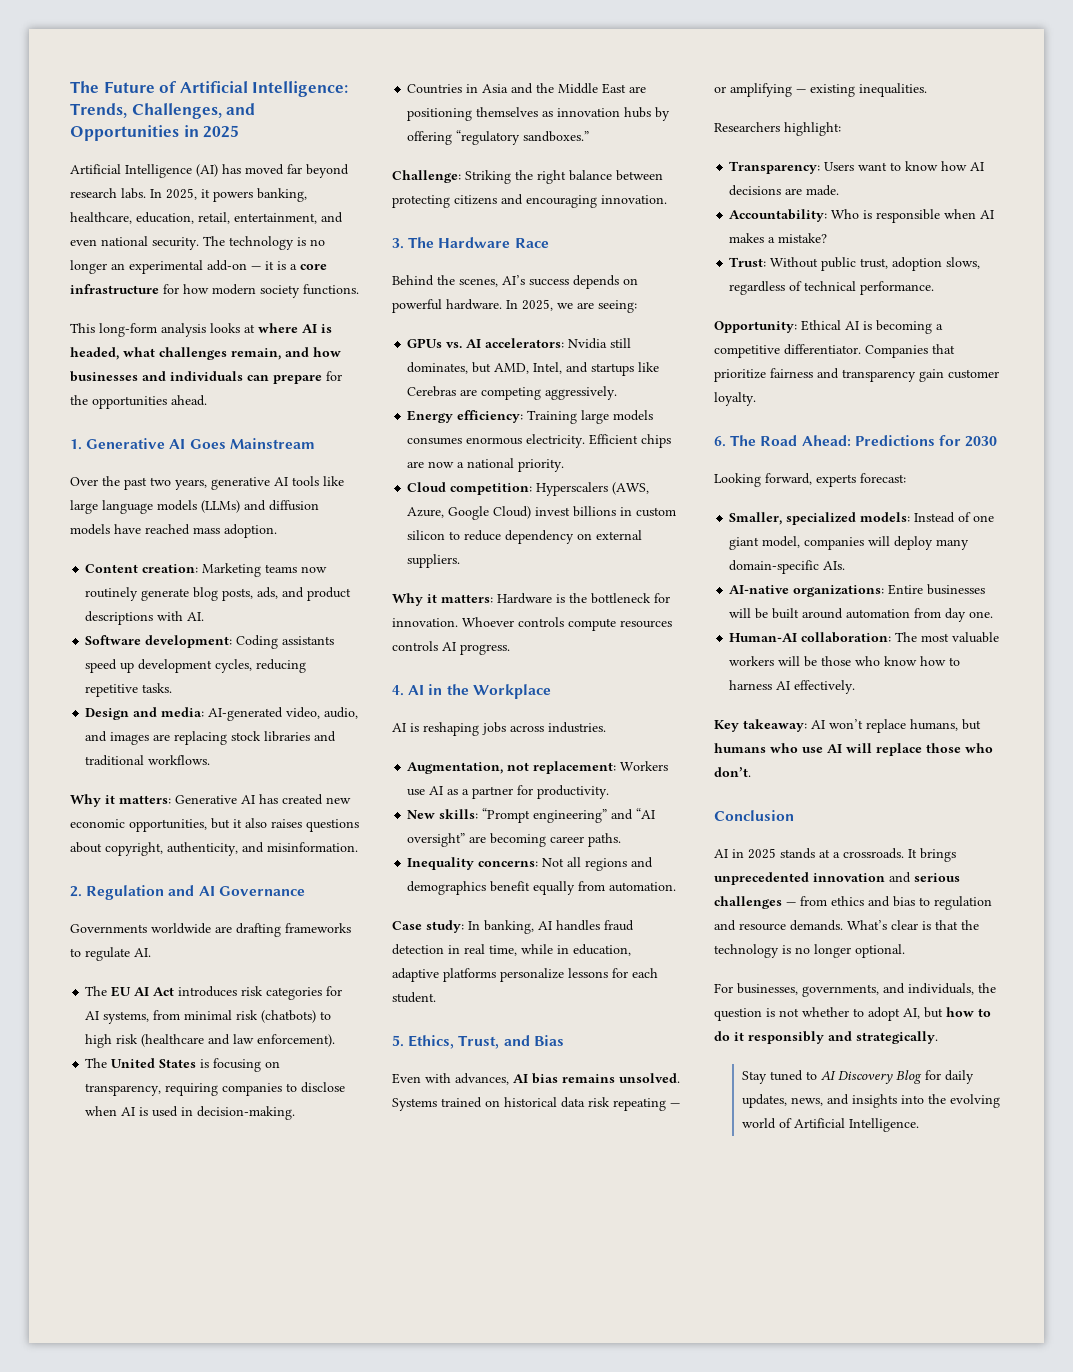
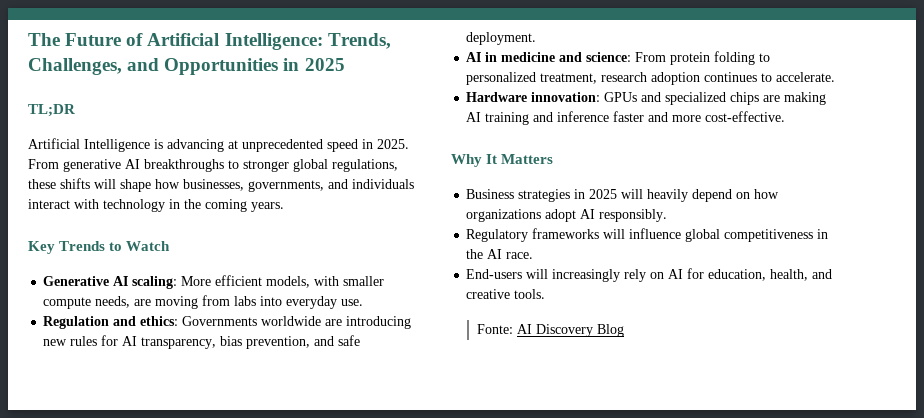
+ TL;DR
- Artificial Intelligence (AI) has moved far beyond research labs. In 2025, it powers banking, healthcare, education, retail, entertainment, and even national security. The technology is no longer an experimental add-on — it is a core infrastructure for how modern society functions.
- This long-form analysis looks at where AI is headed, what challenges remain, and how businesses and individuals can prepare for the opportunities ahead.
- 1. Generative AI Goes Mainstream
- Over the past two years, generative AI tools like large language models (LLMs) and diffusion models have reached mass adoption.
- Content creation: Marketing teams now routinely generate blog posts, ads, and product descriptions with AI.
- Software development: Coding assistants speed up development cycles, reducing repetitive tasks.
- Design and media: AI-generated video, audio, and images are replacing stock libraries and traditional workflows.
- Why it matters: Generative AI has created new economic opportunities, but it also raises questions about copyright, authenticity, and misinformation.
- 2. Regulation and AI Governance
- Governments worldwide are drafting frameworks to regulate AI.
- The EU AI Act introduces risk categories for AI systems, from minimal risk (chatbots) to high risk (healthcare and law enforcement).
- The United States is focusing on transparency, requiring companies to disclose when AI is used in decision-making.
- Countries in Asia and the Middle East are positioning themselves as innovation hubs by offering “regulatory sandboxes.”
- Challenge: Striking the right balance between protecting citizens and encouraging innovation.
- 3. The Hardware Race
- Behind the scenes, AI’s success depends on powerful hardware. In 2025, we are seeing:
- GPUs vs. AI accelerators: Nvidia still dominates, but AMD, Intel, and startups like Cerebras are competing aggressively.
- Energy efficiency: Training large models consumes enormous electricity. Efficient chips are now a national priority.
- Cloud competition: Hyperscalers (AWS, Azure, Google Cloud) invest billions in custom silicon to reduce dependency on external suppliers.
- Why it matters: Hardware is the bottleneck for innovation. Whoever controls compute resources controls AI progress.
- 4. AI in the Workplace
- AI is reshaping jobs across industries.
- Augmentation, not replacement: Workers use AI as a partner for productivity.
- New skills: “Prompt engineering” and “AI oversight” are becoming career paths.
- Inequality concerns: Not all regions and demographics benefit equally from automation.
- Case study: In banking, AI handles fraud detection in real time, while in education, adaptive platforms personalize lessons for each student.
- 5. Ethics, Trust, and Bias
- Even with advances, AI bias remains unsolved. Systems trained on historical data risk repeating — or amplifying — existing inequalities.
- Researchers highlight:
- Transparency: Users want to know how AI decisions are made.
- Accountability: Who is responsible when AI makes a mistake?
- Trust: Without public trust, adoption slows, regardless of technical performance.
- Opportunity: Ethical AI is becoming a competitive differentiator. Companies that prioritize fairness and transparency gain customer loyalty.
- 6. The Road Ahead: Predictions for 2030
- Looking forward, experts forecast:
- Smaller, specialized models: Instead of one giant model, companies will deploy many domain-specific AIs.
- AI-native organizations: Entire businesses will be built around automation from day one.
- Human-AI collaboration: The most valuable workers will be those who know how to harness AI effectively.
- Key takeaway: AI won’t replace humans, but humans who use AI will replace those who don’t.
- Conclusion
- AI in 2025 stands at a crossroads. It brings unprecedented innovation and serious challenges — from ethics and bias to regulation and resource demands. What’s clear is that the technology is no longer optional.
- For businesses, governments, and individuals, the question is not whether to adopt AI, but how to do it responsibly and strategically.
- Stay tuned to AI Discovery Blog for daily updates, news, and insights into the evolving world of Artificial Intelligence.
+ Artificial Intelligence is advancing at unprecedented speed in 2025. From generative AI breakthroughs to stronger global regulations, these shifts will shape how businesses, governments, and individuals interact with technology in the coming years.
+ Key Trends to Watch
+ Generative AI scaling: More efficient models, with smaller compute needs, are moving from labs into everyday use.
+ Regulation and ethics: Governments worldwide are introducing new rules for AI transparency, bias prevention, and safe deployment.
+ AI in medicine and science: From protein folding to personalized treatment, research adoption continues to accelerate.
+ Hardware innovation: GPUs and specialized chips are making AI training and inference faster and more cost-effective.
+ Why It Matters
+ Business strategies in 2025 will heavily depend on how organizations adopt AI responsibly.
+ Regulatory frameworks will influence global competitiveness in the AI race.
+ End-users will increasingly rely on AI for education, health, and creative tools.
+ Fonte: AI Discovery Blog

